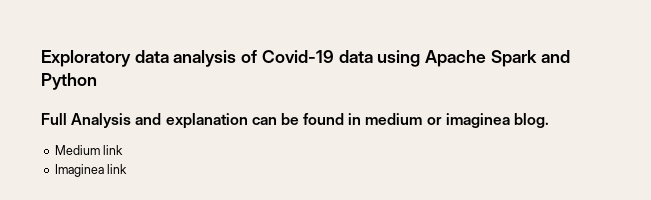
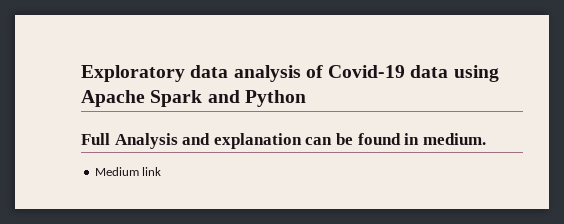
- Full Analysis and explanation can be found in medium or imaginea blog.
+ Full Analysis and explanation can be found in medium.
- Imaginea link

